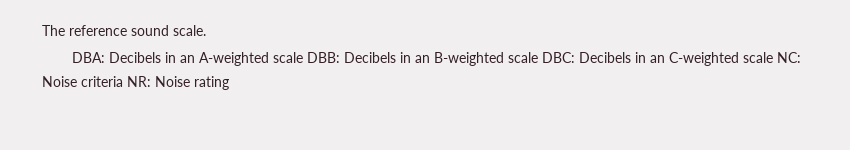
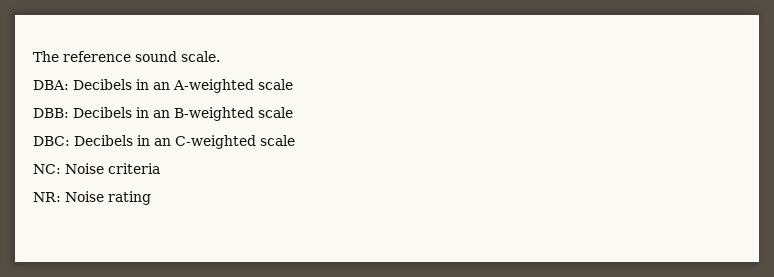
- DBA: Decibels in an A-weighted scale DBB: Decibels in an B-weighted scale DBC: Decibels in an C-weighted scale NC: Noise criteria NR: Noise rating
+ DBA: Decibels in an A-weighted scale
+ DBB: Decibels in an B-weighted scale
+ DBC: Decibels in an C-weighted scale
+ NC: Noise criteria
+ NR: Noise rating

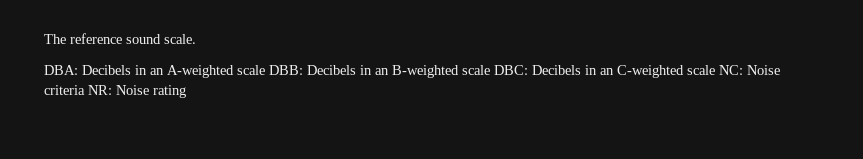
- DBA: Decibels in an A-weighted scale
- DBB: Decibels in an B-weighted scale
- DBC: Decibels in an C-weighted scale
- NC: Noise criteria
- NR: Noise rating
+ DBA: Decibels in an A-weighted scale DBB: Decibels in an B-weighted scale DBC: Decibels in an C-weighted scale NC: Noise criteria NR: Noise rating

